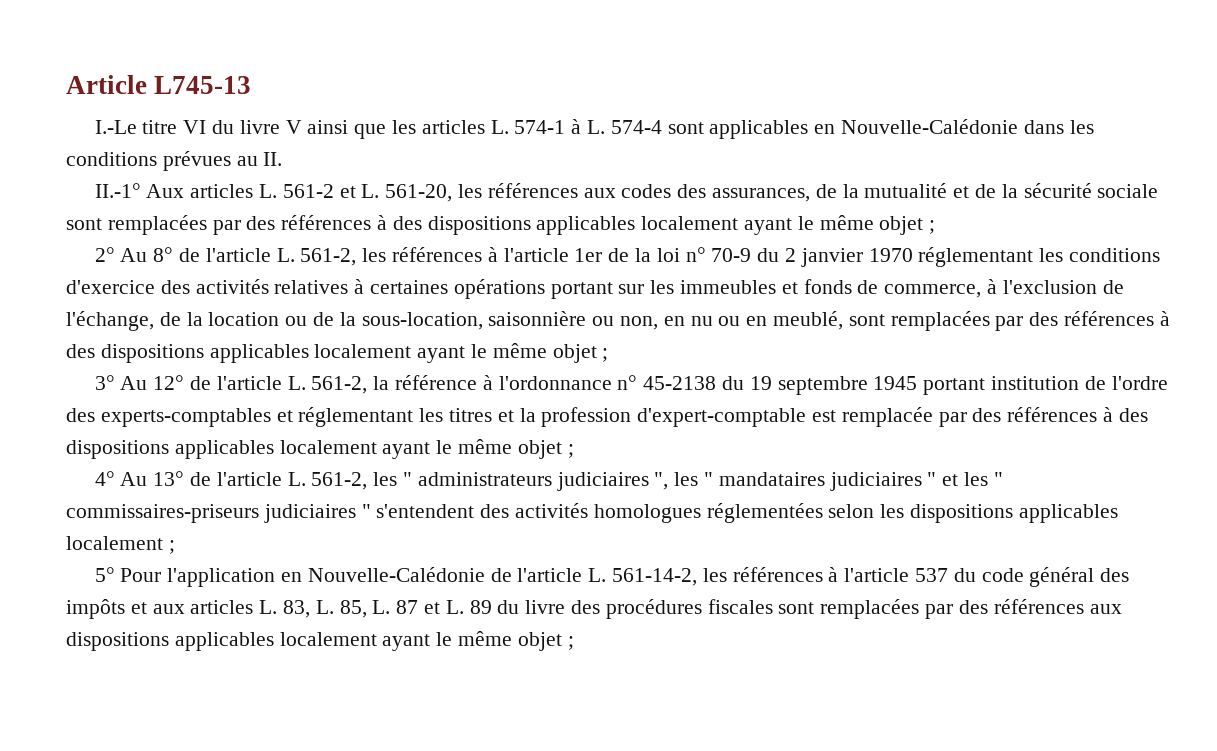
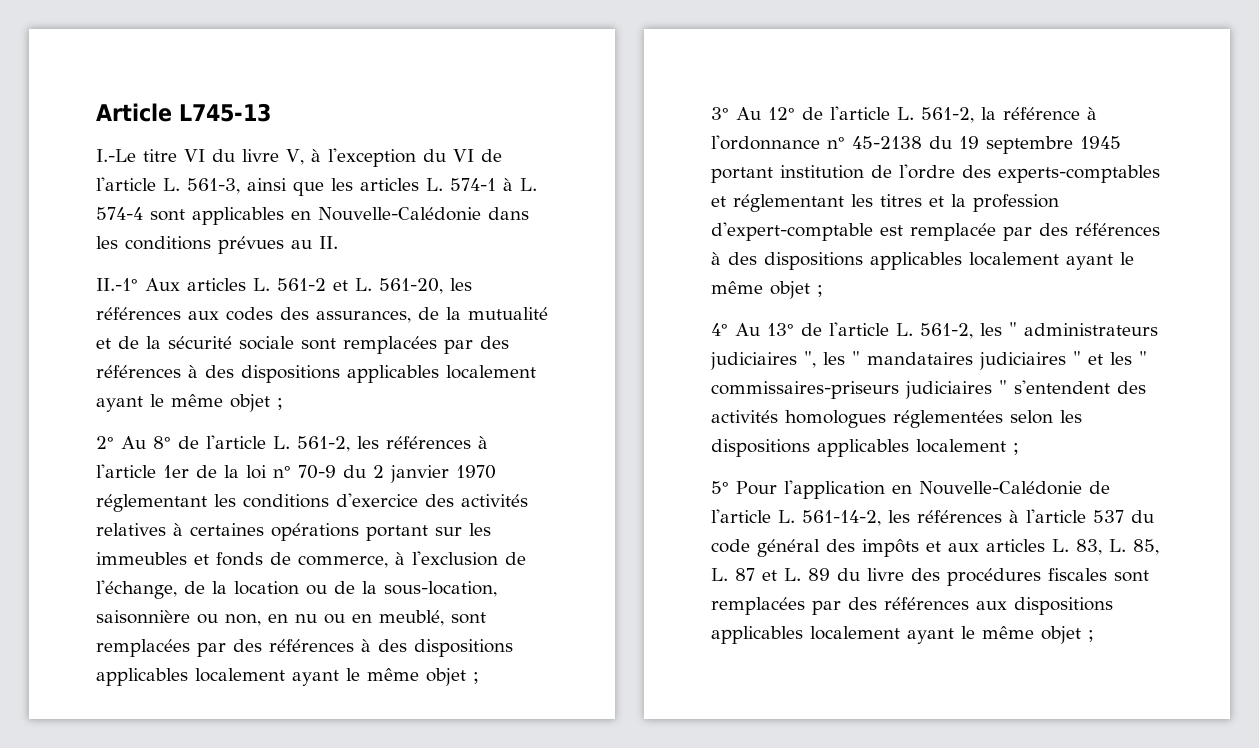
- I.-Le titre VI du livre V ainsi que les articles L. 574-1 à L. 574-4 sont applicables en Nouvelle-Calédonie dans les conditions prévues au II.
+ I.-Le titre VI du livre V, à l'exception du VI de l'article L. 561-3, ainsi que les articles L. 574-1 à L. 574-4 sont applicables en Nouvelle-Calédonie dans les conditions prévues au II.

